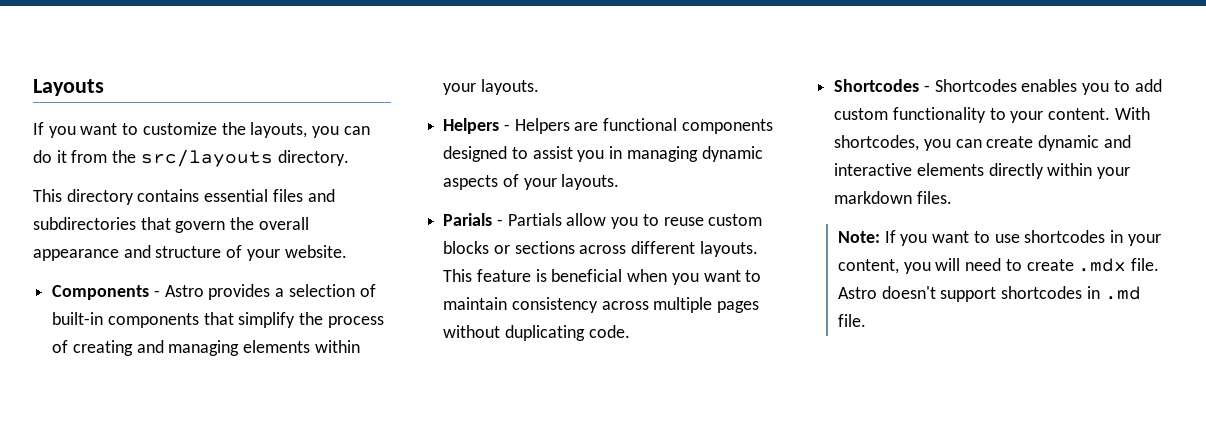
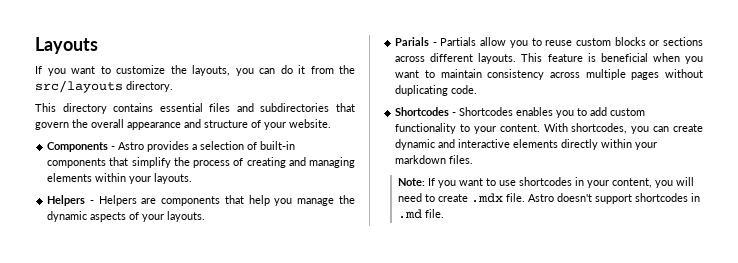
- Helpers - Helpers are functional components designed to assist you in managing dynamic aspects of your layouts.
+ Helpers - Helpers are components that help you manage the dynamic aspects of your layouts.

